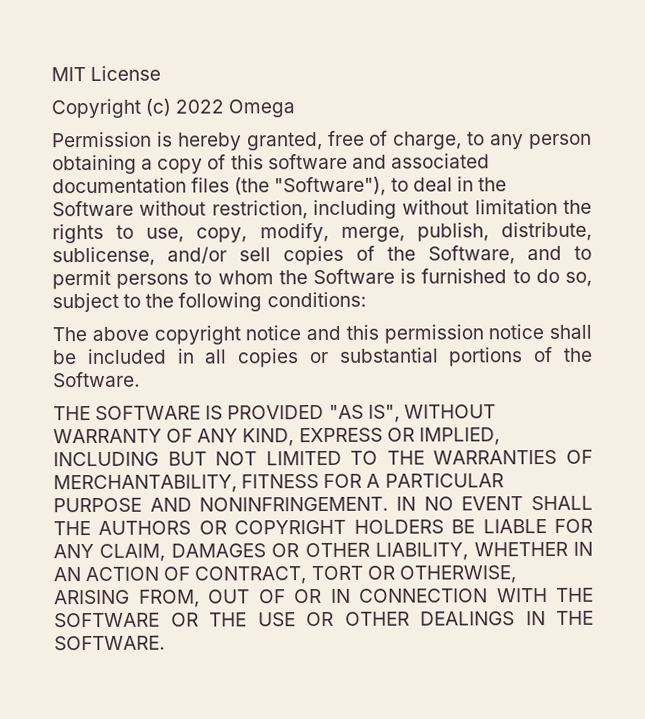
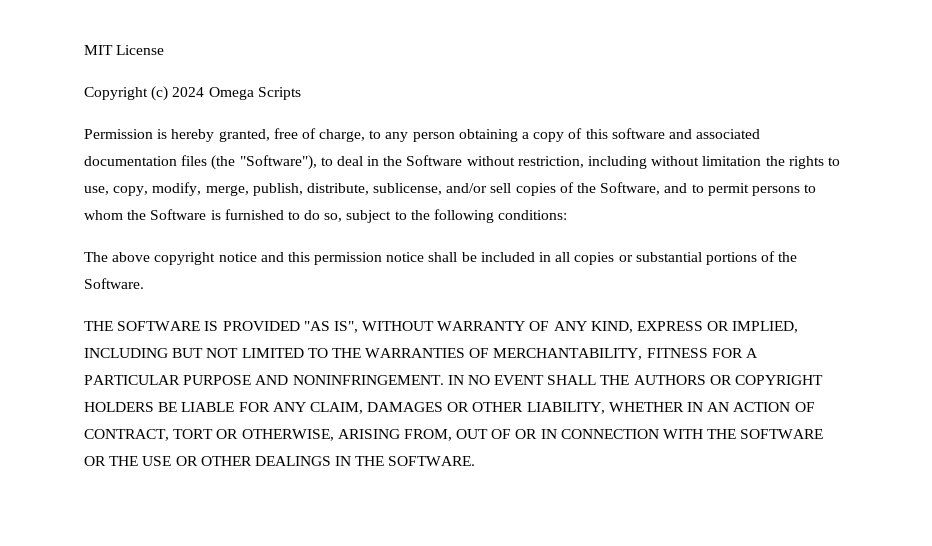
- Copyright (c) 2022 Omega
+ Copyright (c) 2024 Omega Scripts

